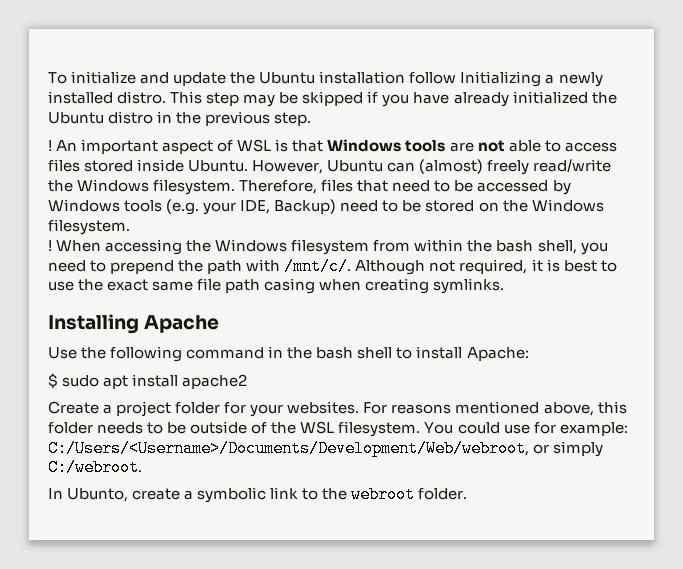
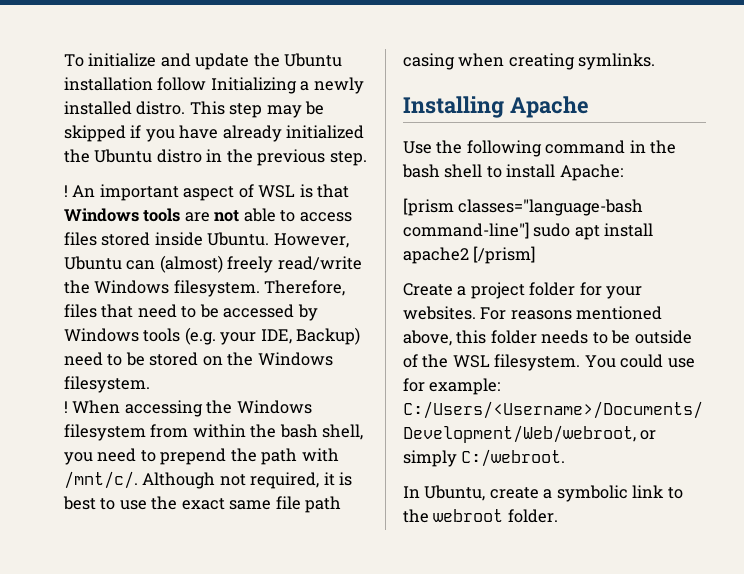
- $ sudo apt install apache2
+ [prism classes="language-bash command-line"] sudo apt install apache2 [/prism]
- In Ubunto, create a symbolic link to the webroot folder.
+ In Ubuntu, create a symbolic link to the webroot folder.

